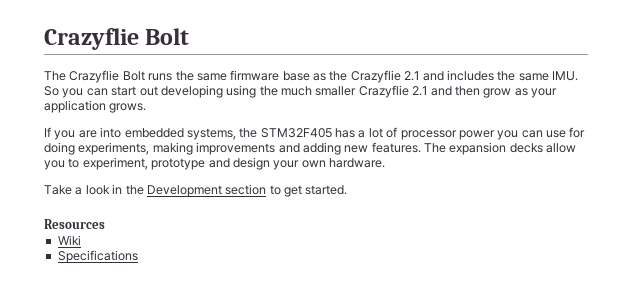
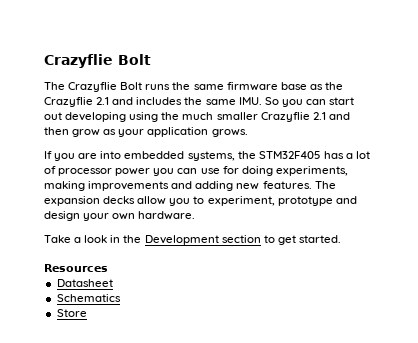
- Wiki
- Specifications
+ Datasheet
+ Schematics
+ Store

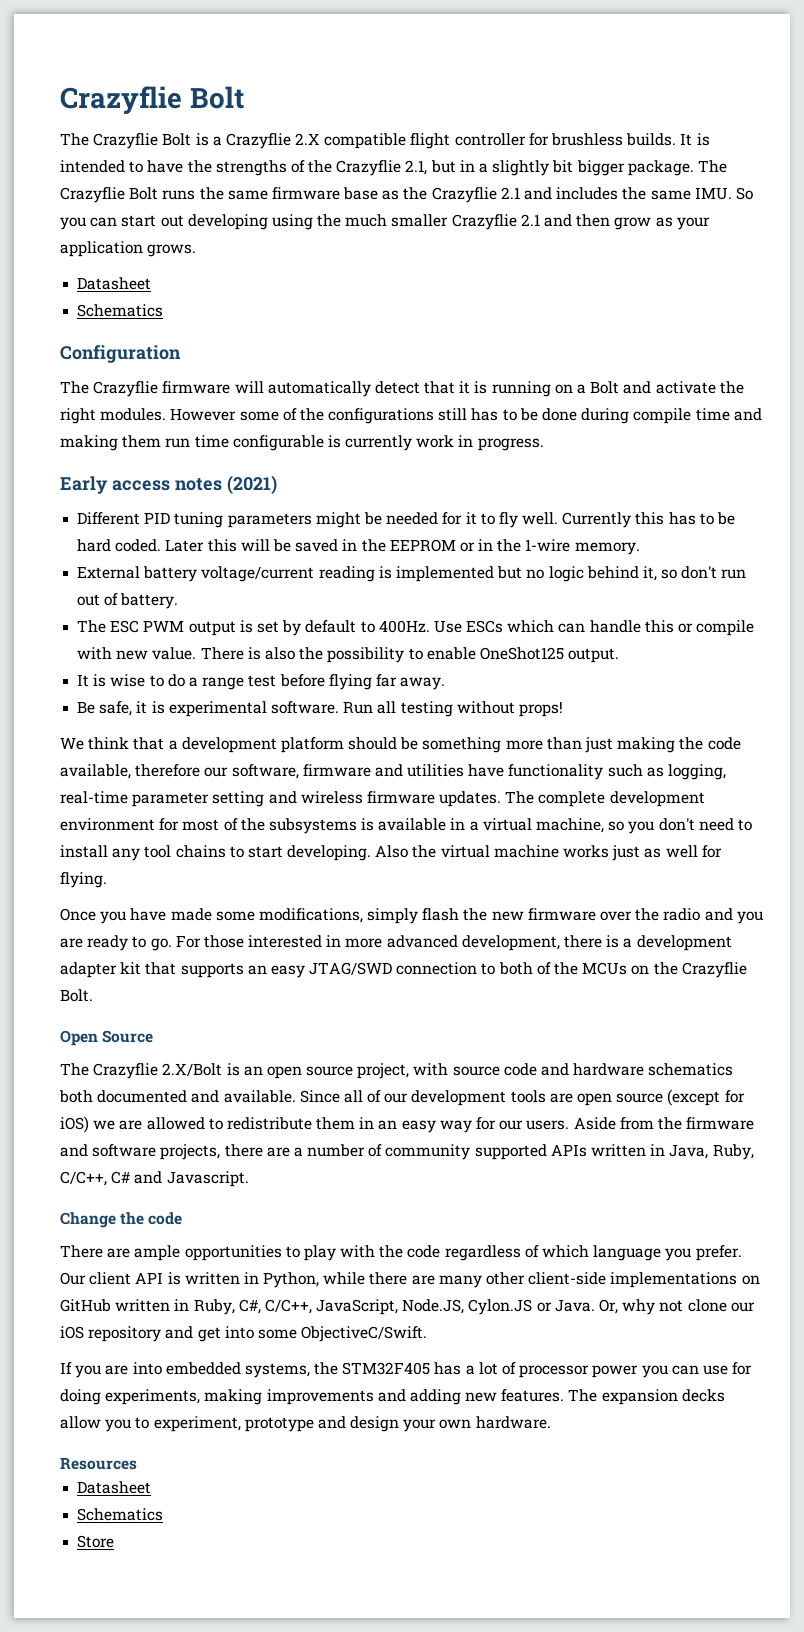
- The Crazyflie Bolt runs the same firmware base as the Crazyflie 2.1 and includes the same IMU. So you can start out developing using the much smaller Crazyflie 2.1 and then grow as your application grows.
+ The Crazyflie Bolt is a Crazyflie 2.X compatible flight controller for brushless builds. It is intended to have the strengths of the Crazyflie 2.1, but in a slightly bit bigger package. The Crazyflie Bolt runs the same firmware base as the Crazyflie 2.1 and includes the same IMU. So you can start out developing using the much smaller Crazyflie 2.1 and then grow as your application grows.
+ Datasheet
+ Schematics
+ Configuration
+ The Crazyflie firmware will automatically detect that it is running on a Bolt and activate the right modules. However some of the configurations still has to be done during compile time and making them run time configurable is currently work in progress.
+ Early access notes (2021)
+ Different PID tuning parameters might be needed for it to fly well. Currently this has to be hard coded. Later this will be saved in the EEPROM or in the 1-wire memory.
+ External battery voltage/current reading is implemented but no logic behind it, so don't run out of battery.
+ The ESC PWM output is set by default to 400Hz. Use ESCs which can handle this or compile with new value. There is also the possibility to enable OneShot125 output.
+ It is wise to do a range test before flying far away.
+ Be safe, it is experimental software. Run all testing without props!
+ We think that a development platform should be something more than just making the code available, therefore our software, firmware and utilities have functionality such as logging, real-time parameter setting and wireless firmware updates. The complete development environment for most of the subsystems is available in a virtual machine, so you don't need to install any tool chains to start developing. Also the virtual machine works just as well for flying.
+ Once you have made some modifications, simply flash the new firmware over the radio and you are ready to go. For those interested in more advanced development, there is a development adapter kit that supports an easy JTAG/SWD connection to both of the MCUs on the Crazyflie Bolt.
+ Open Source
+ The Crazyflie 2.X/Bolt is an open source project, with source code and hardware schematics both documented and available. Since all of our development tools are open source (except for iOS) we are allowed to redistribute them in an easy way for our users. Aside from the firmware and software projects, there are a number of community supported APIs written in Java, Ruby, C/C++, C# and Javascript.
+ Change the code
+ There are ample opportunities to play with the code regardless of which language you prefer. Our client API is written in Python, while there are many other client-side implementations on GitHub written in Ruby, C#, C/C++, JavaScript, Node.JS, Cylon.JS or Java. Or, why not clone our iOS repository and get into some ObjectiveC/Swift.
- Take a look in the Development section to get started.

